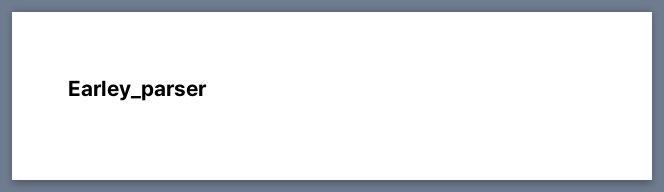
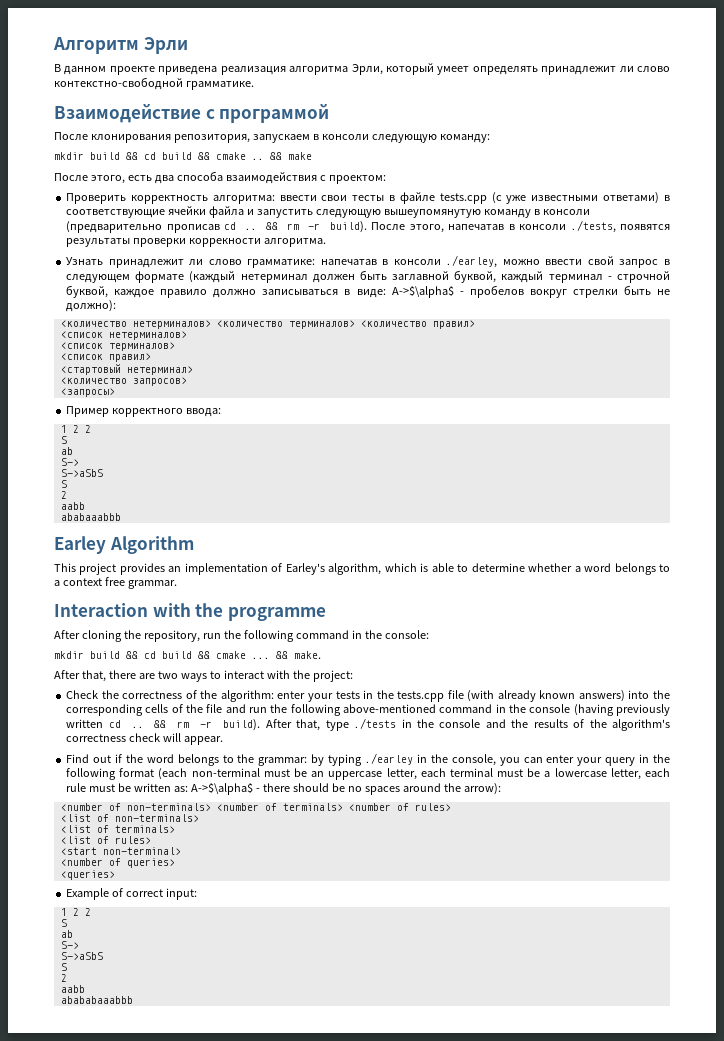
- Earley_parser
+ Алгоритм Эрли
+ В данном проекте приведена реализация алгоритма Эрли, который умеет определять принадлежит ли слово контекстно-свободной грамматике.
+ Взаимодействие с программой
+ После клонирования репозитория, запускаем в консоли следующую команду:
+ mkdir build && cd build && cmake .. && make
+ После этого, есть два способа взаимодействия с проектом:
+ Проверить корректность алгоритма: ввести свои тесты в файле tests.cpp (с уже известными ответами) в соответствующие ячейки файла и запустить следующую вышеупомянутую команду в консоли (предварительно прописав cd .. && rm -r build). После этого, напечатав в консоли ./tests, появятся результаты проверки коррекности алгоритма.
+ Узнать принадлежит ли слово грамматике: напечатав в консоли ./earley, можно ввести свой запрос в следующем формате (каждый нетерминал должен быть заглавной буквой, каждый терминал - строчной буквой, каждое правило должно записываться в виде: A->$\alpha$ - пробелов вокруг стрелки быть не должно):
+ <количество нетерминалов> <количество терминалов> <количество правил>
+ <список нетерминалов>
+ <список терминалов>
+ <список правил>
+ <стартовый нетерминал>
+ <количество запросов>
+ <запросы>
+ Пример корректного ввода:
+ 1 2 2
+ S
+ ab
+ S->
+ S->aSbS
+ S
+ 2
+ aabb
+ ababaaabbb
+ Earley Algorithm
+ This project provides an implementation of Earley's algorithm, which is able to determine whether a word belongs to a context free grammar.
+ Interaction with the programme
+ After cloning the repository, run the following command in the console:
+ mkdir build && cd build && cmake ... && make.
+ After that, there are two ways to interact with the project:
+ Check the correctness of the algorithm: enter your tests in the tests.cpp file (with already known answers) into the corresponding cells of the file and run the following above-mentioned command in the console (having previously written cd .. && rm -r build). After that, type ./tests in the console and the results of the algorithm's correctness check will appear.
+ Find out if the word belongs to the grammar: by typing ./earley in the console, you can enter your query in the following format (each non-terminal must be an uppercase letter, each terminal must be a lowercase letter, each rule must be written as: A->$\alpha$ - there should be no spaces around the arrow):
+ <number of non-terminals> <number of terminals> <number of rules>
+ <list of non-terminals>
+ <list of terminals>
+ <list of rules>
+ <start non-terminal>
+ <number of queries>
+ <queries>
+ Example of correct input:
+ 1 2 2
+ S
+ ab
+ S->
+ S->aSbS
+ S
+ 2
+ aabb
+ abababaaabbb

